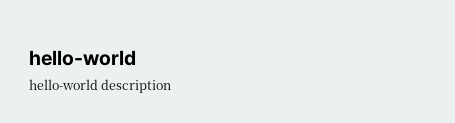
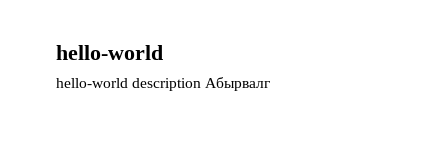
- hello-world description
+ hello-world description Абырвалг

